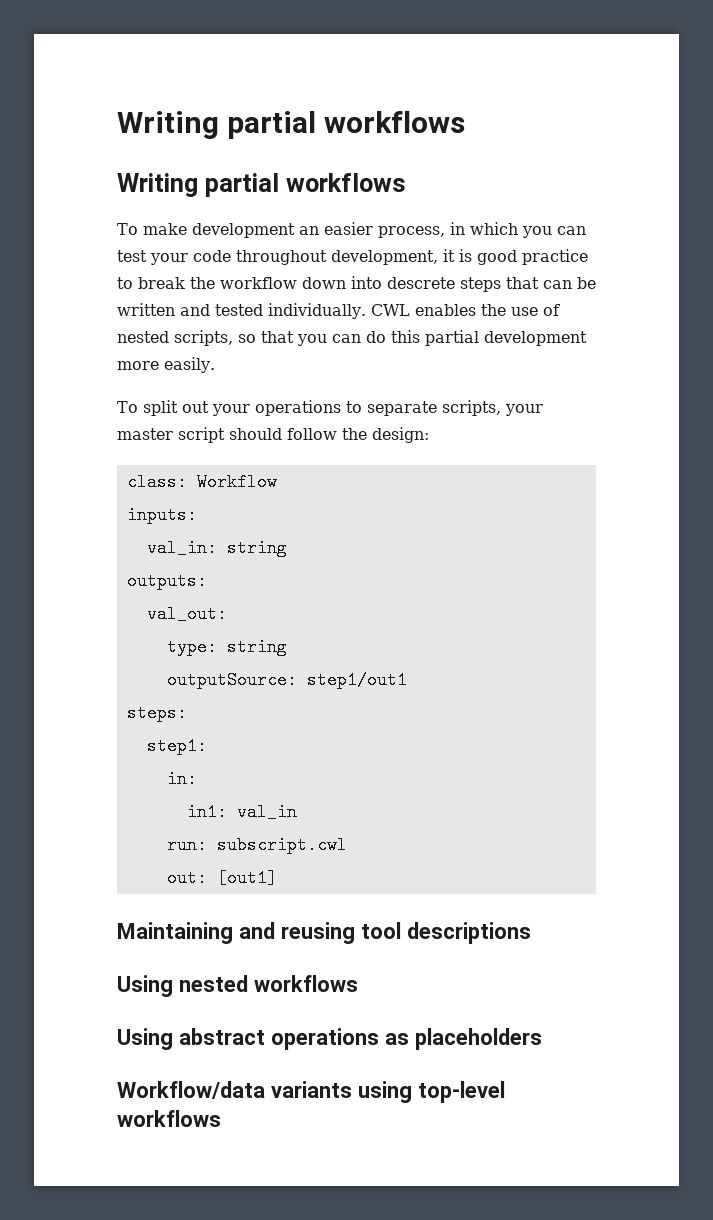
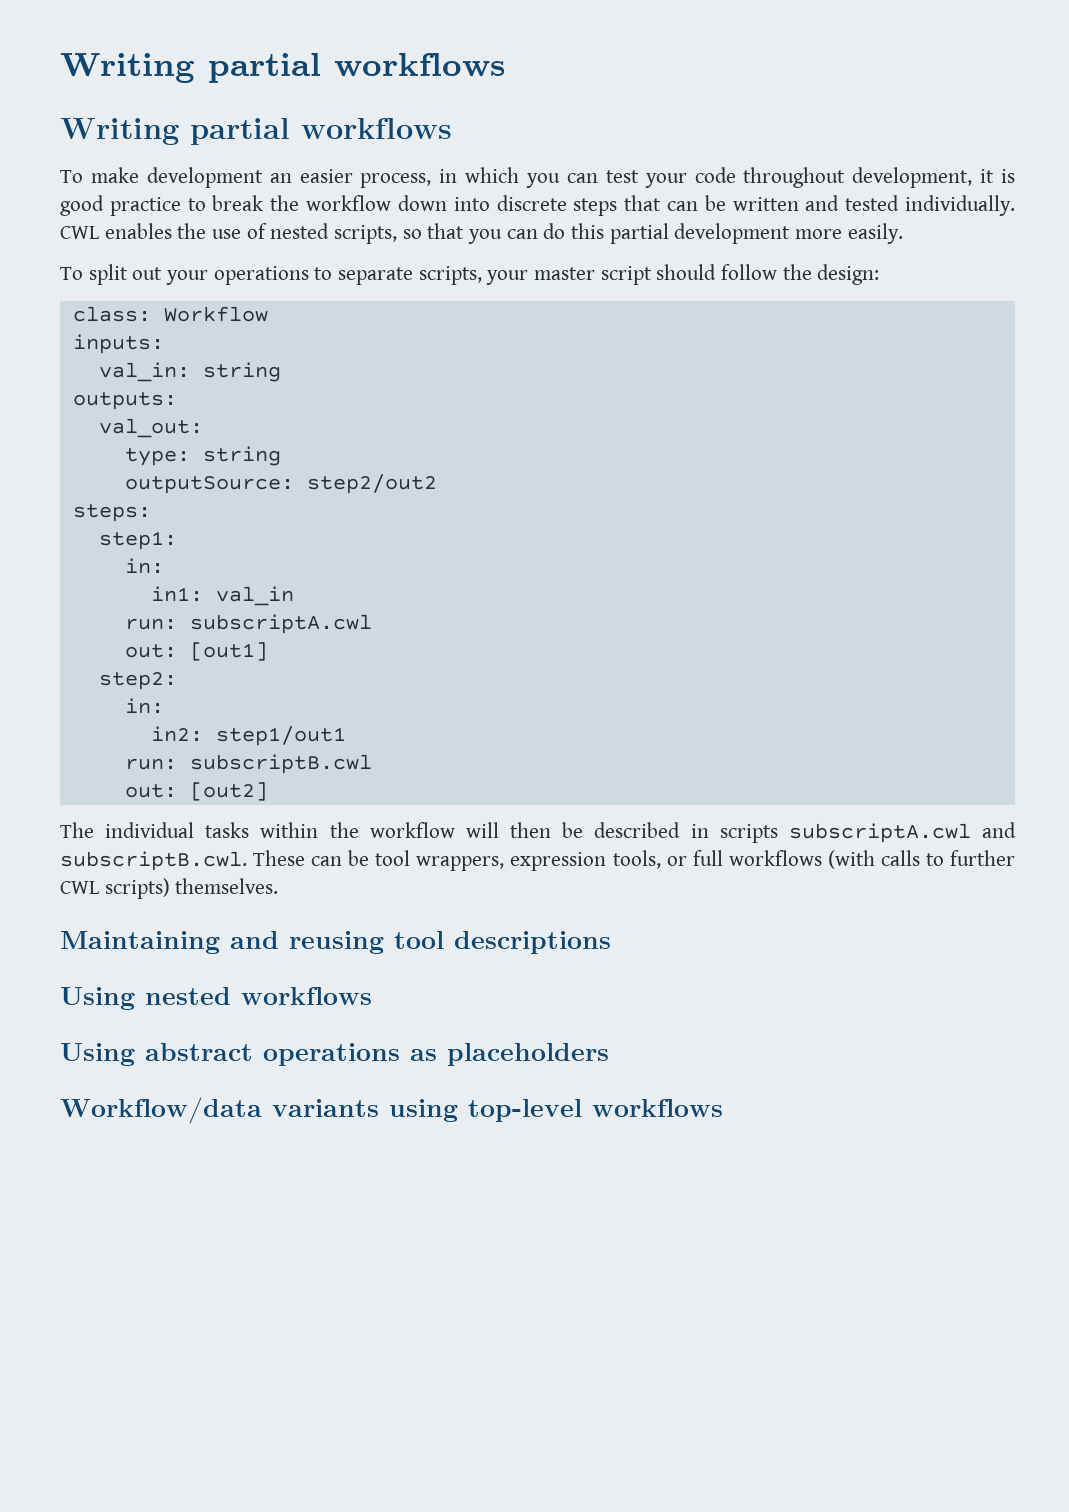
- To make development an easier process, in which you can test your code throughout development, it is good practice to break the workflow down into descrete steps that can be written and tested individually.
+ To make development an easier process, in which you can test your code throughout development, it is good practice to break the workflow down into discrete steps that can be written and tested individually.
- outputSource: step1/out1
+ outputSource: step2/out2
- run: subscript.cwl
+ run: subscriptA.cwl
+ step2:
+ in:
+ in2: step1/out1
+ run: subscriptB.cwl
+ out: [out2]
+ The individual tasks within the workflow will then be described in scripts subscriptA.cwl and subscriptB.cwl. These can be tool wrappers, expression tools, or full workflows (with calls to further CWL scripts) themselves.

